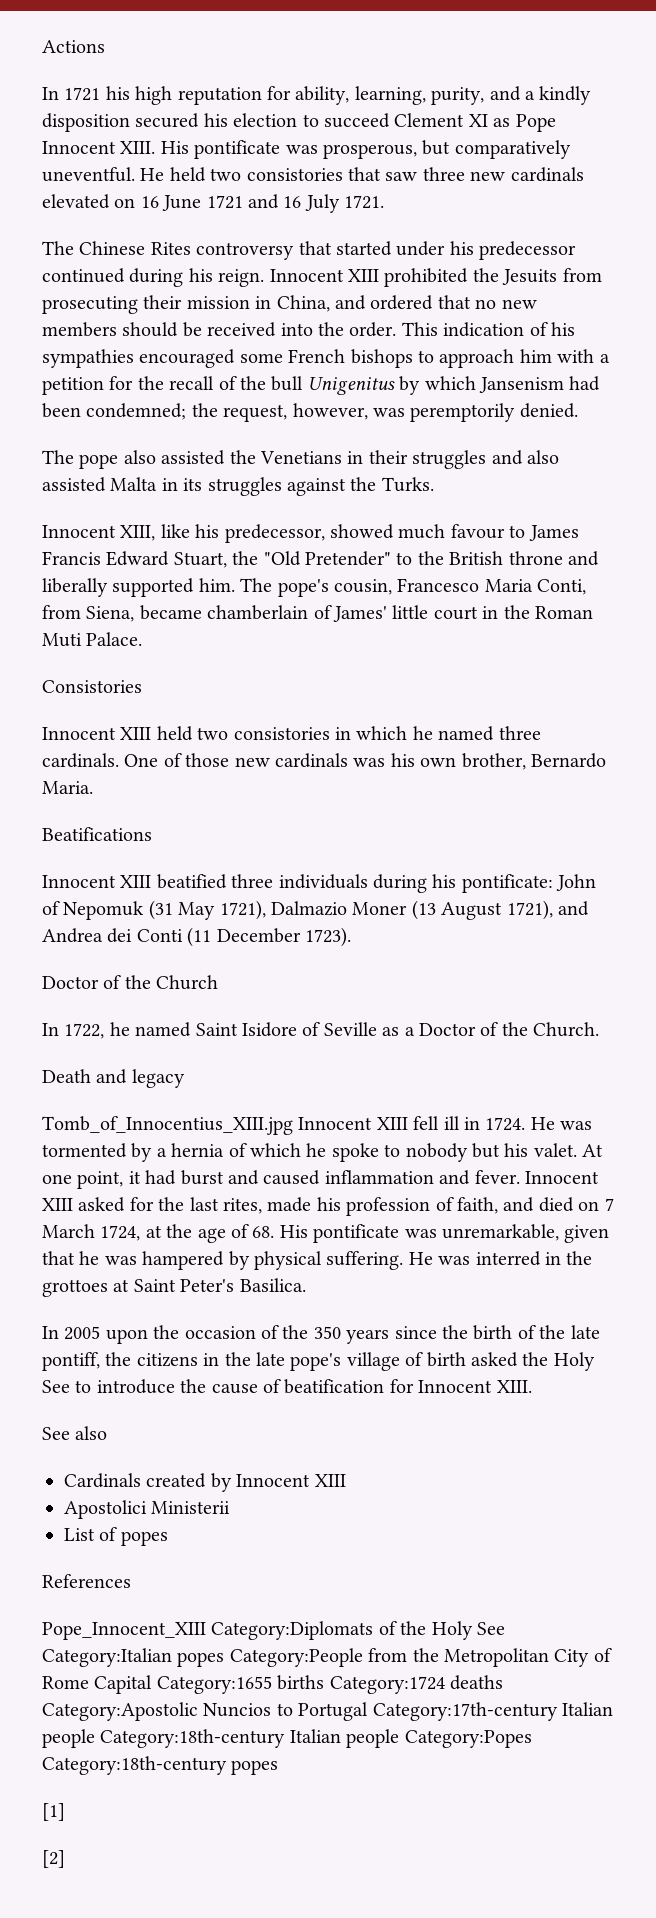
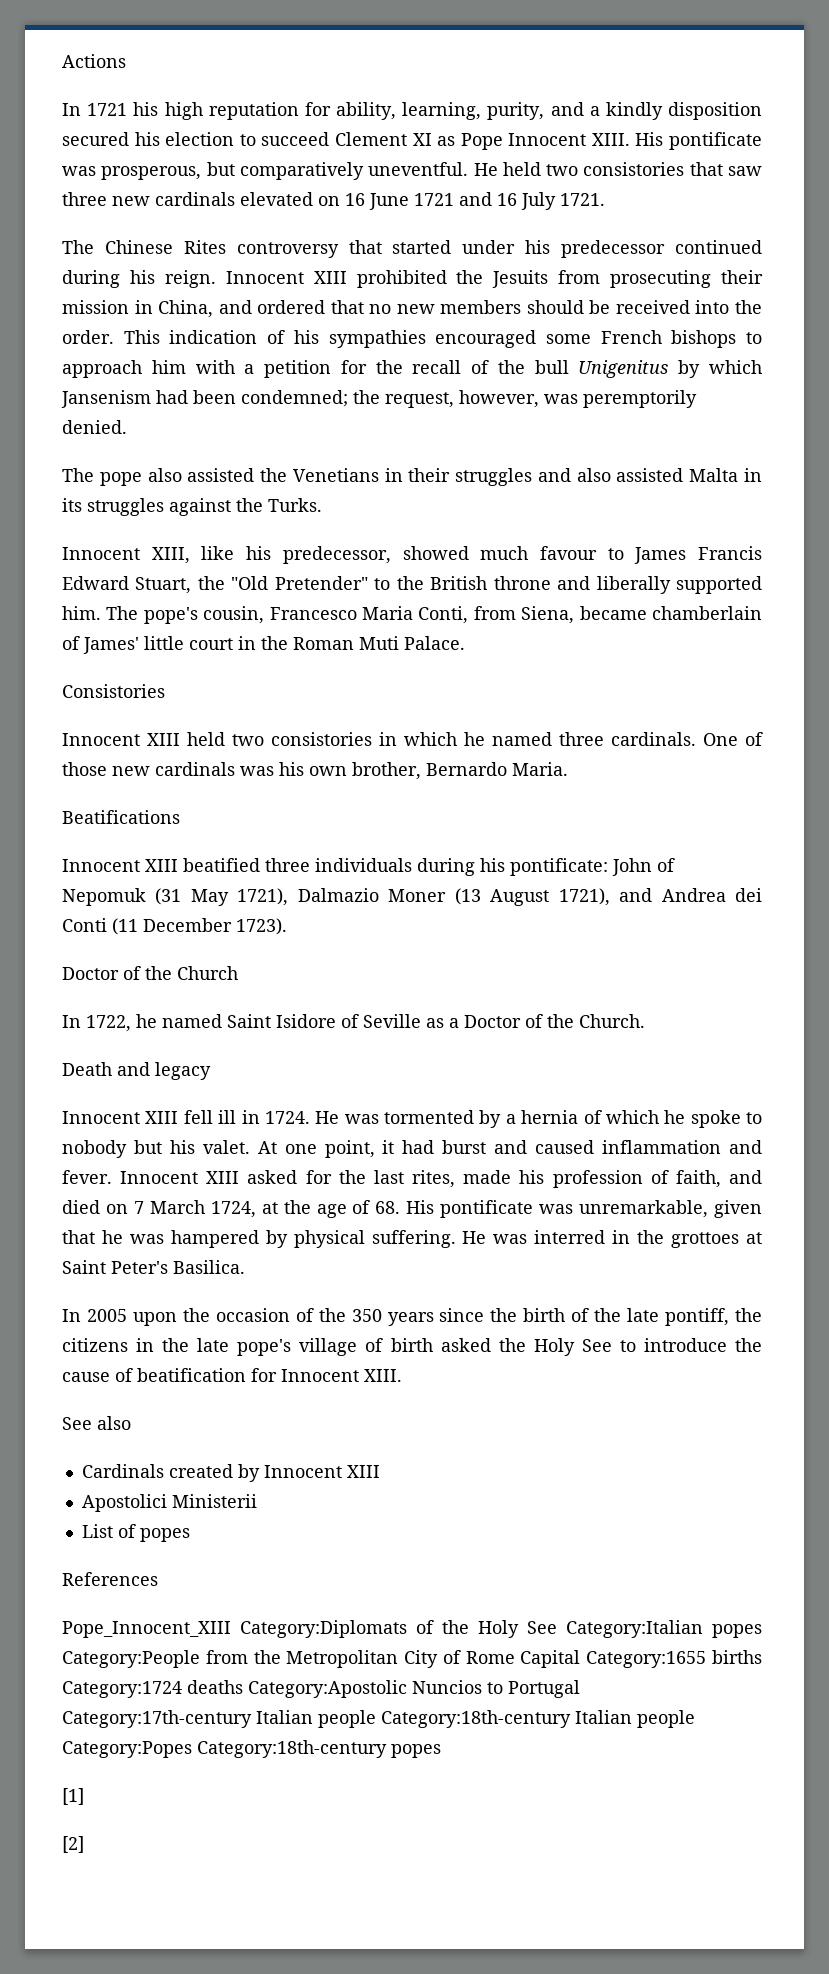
- Tomb_of_Innocentius_XIII.jpg Innocent XIII fell ill in 1724.
+ Innocent XIII fell ill in 1724.

